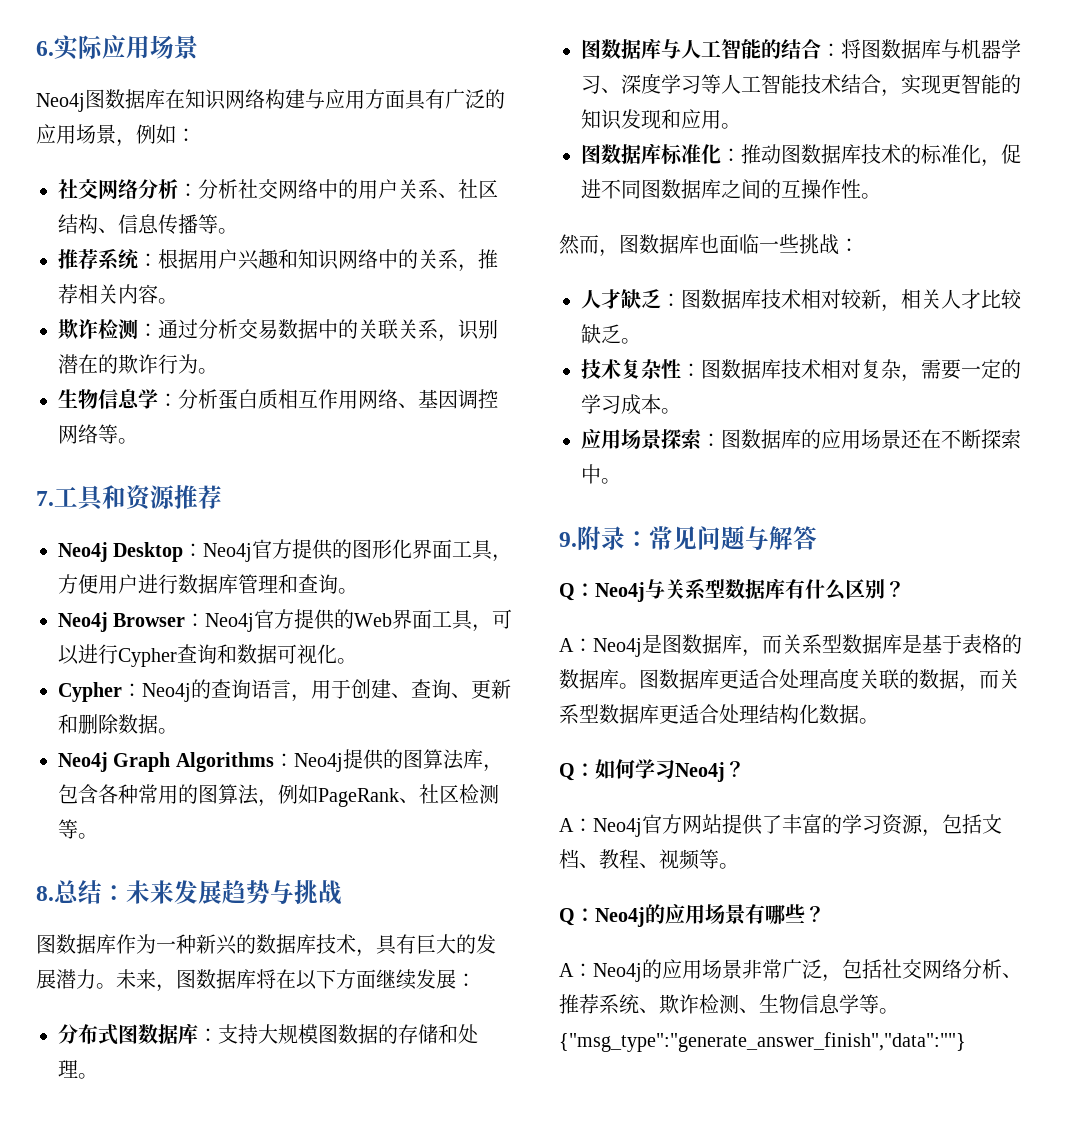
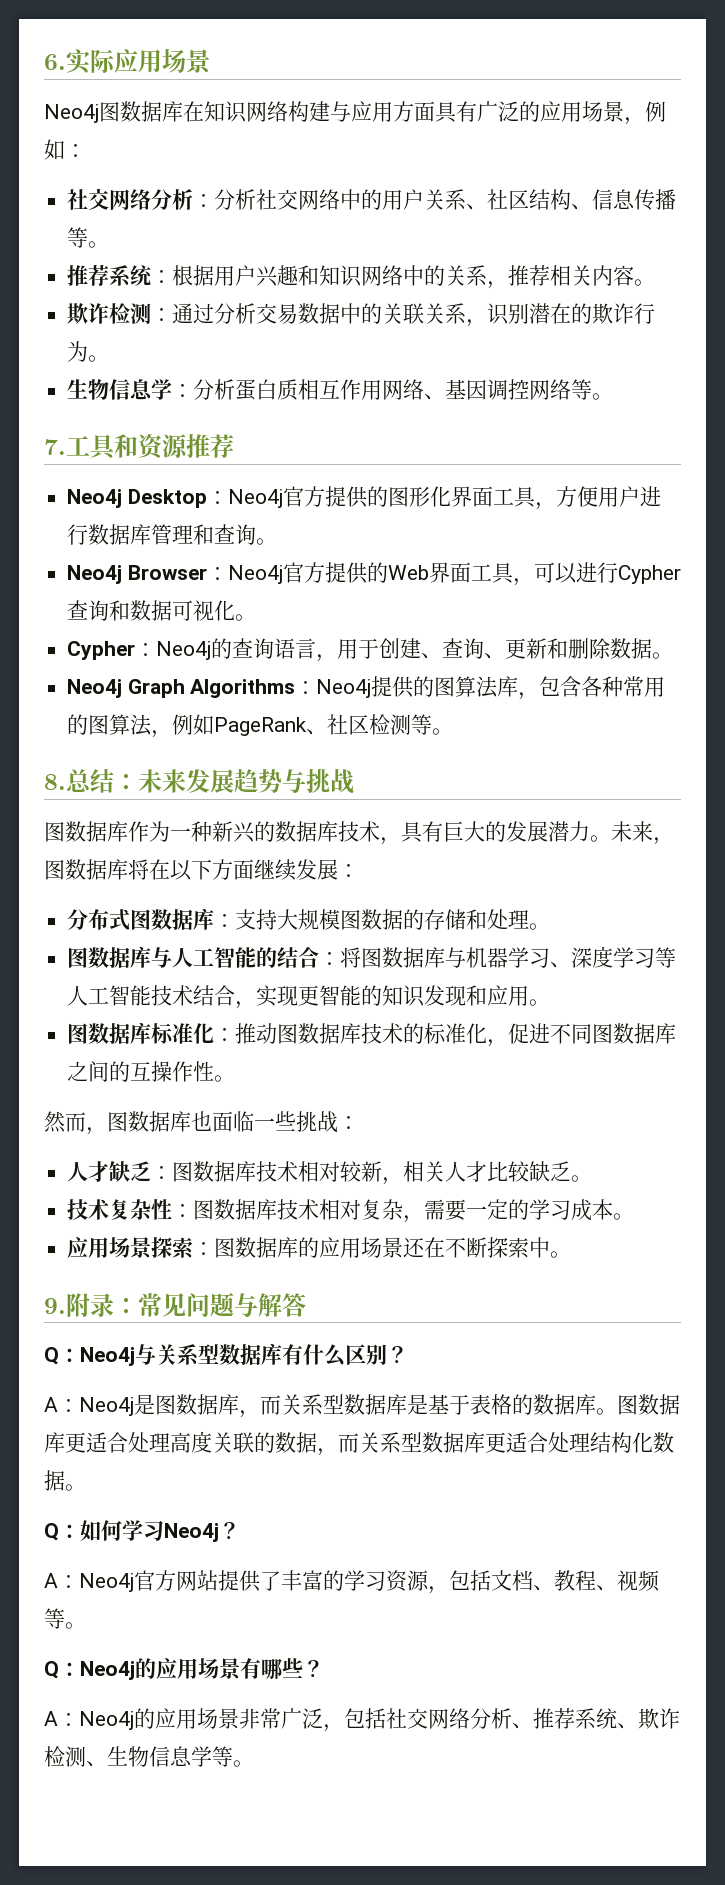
- {"msg_type":"generate_answer_finish","data":""}

